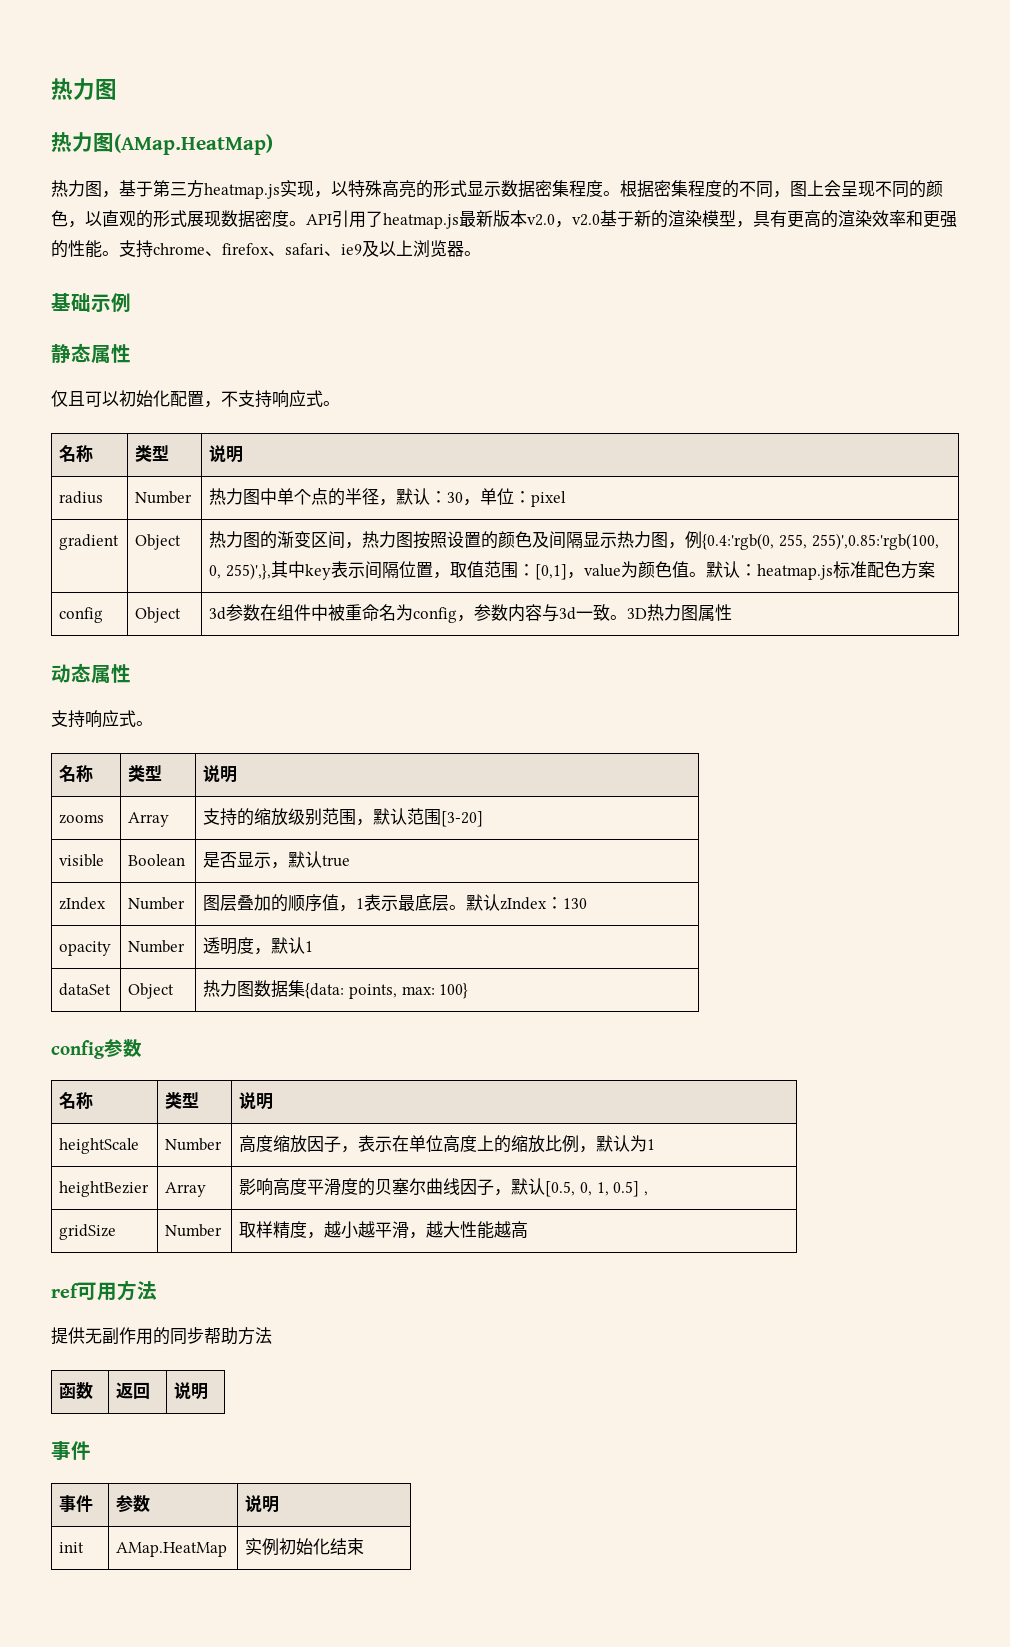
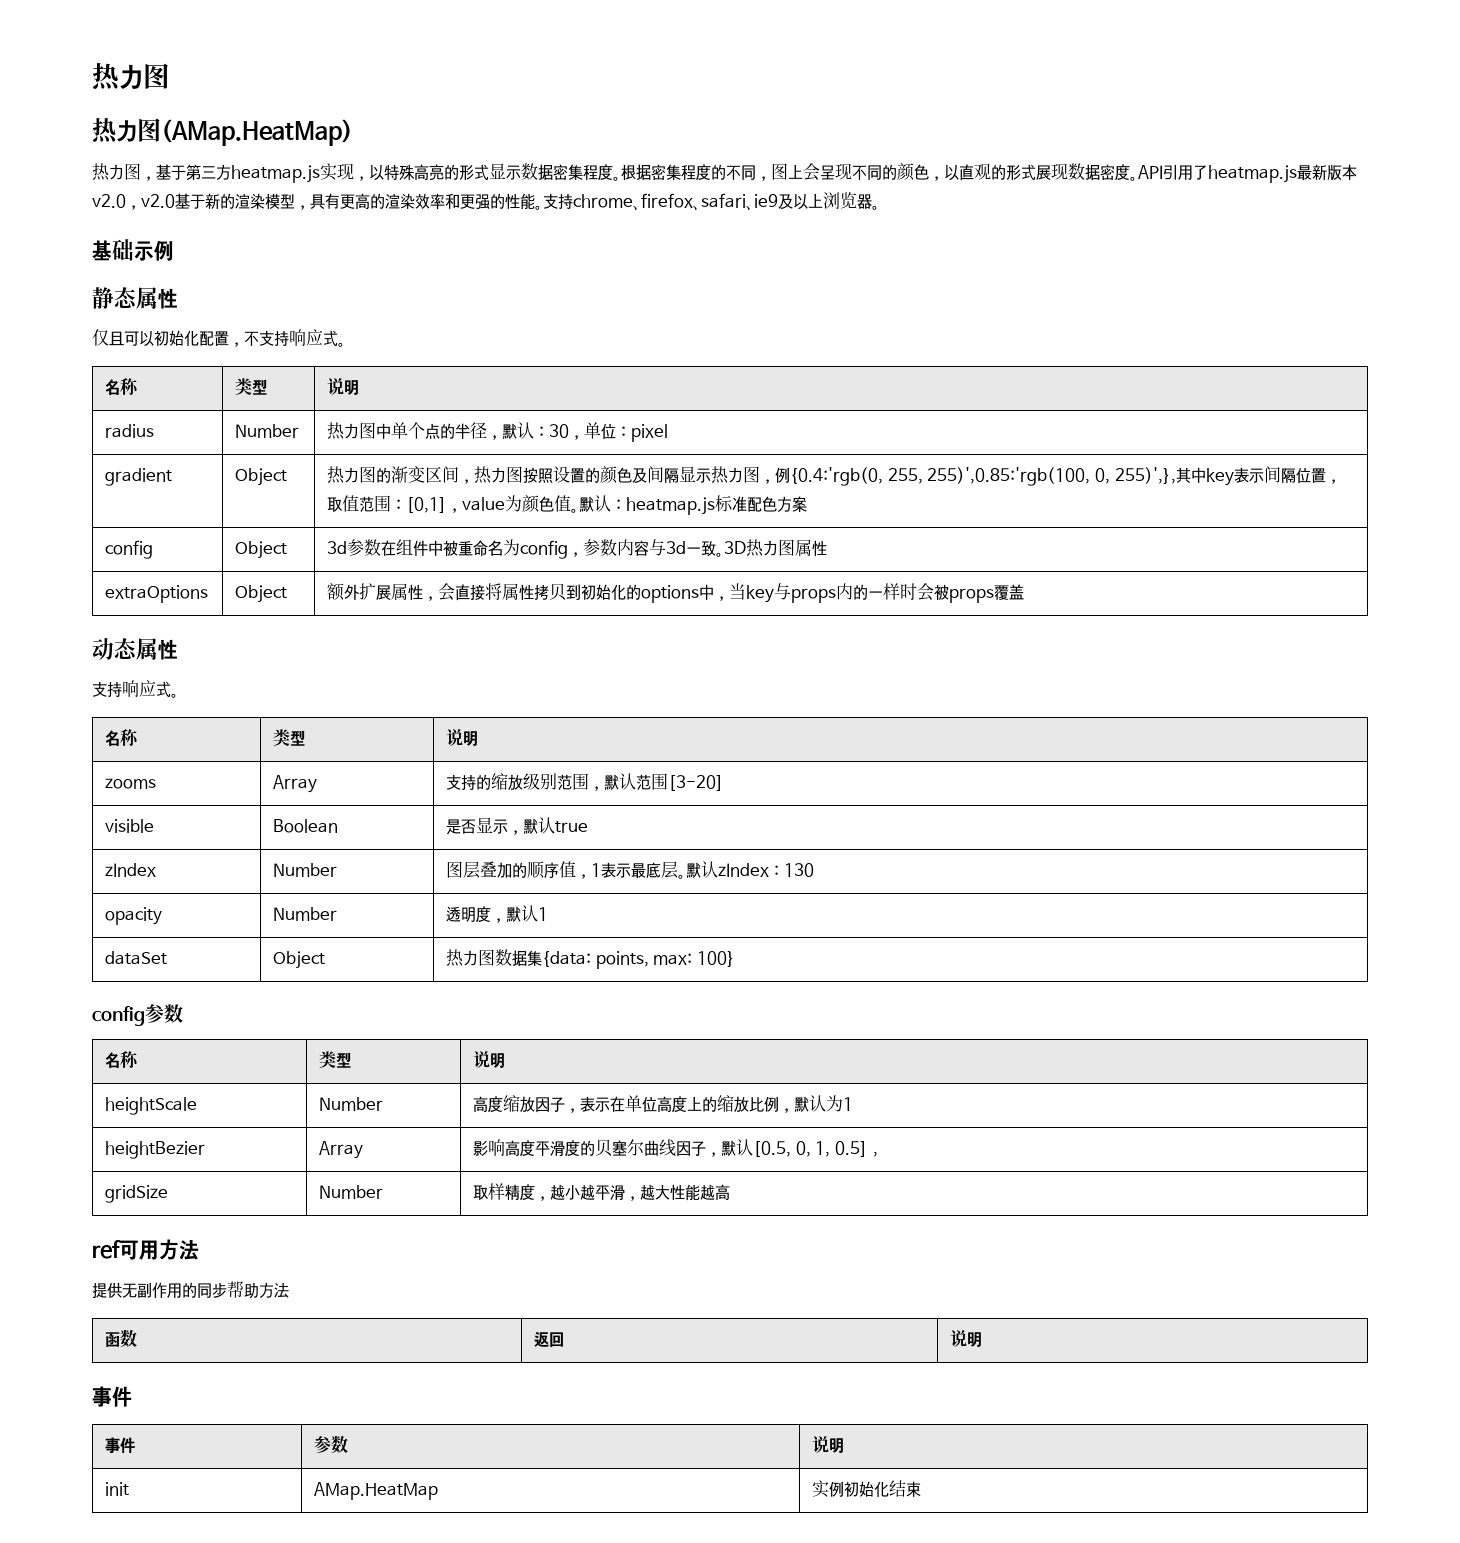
+ extraOptions | Object | 额外扩展属性，会直接将属性拷贝到初始化的options中，当key与props内的一样时会被props覆盖

